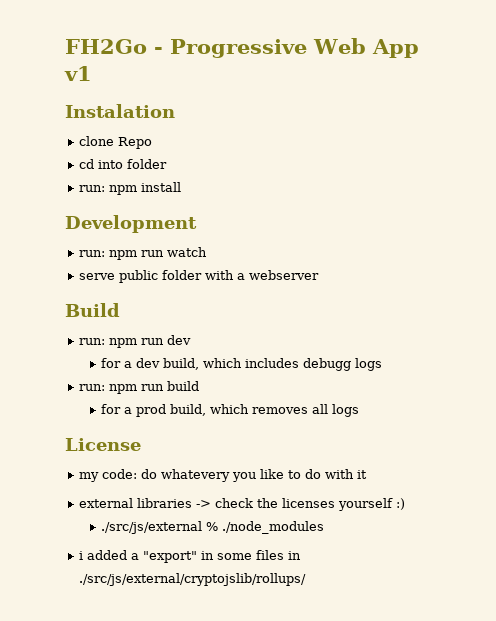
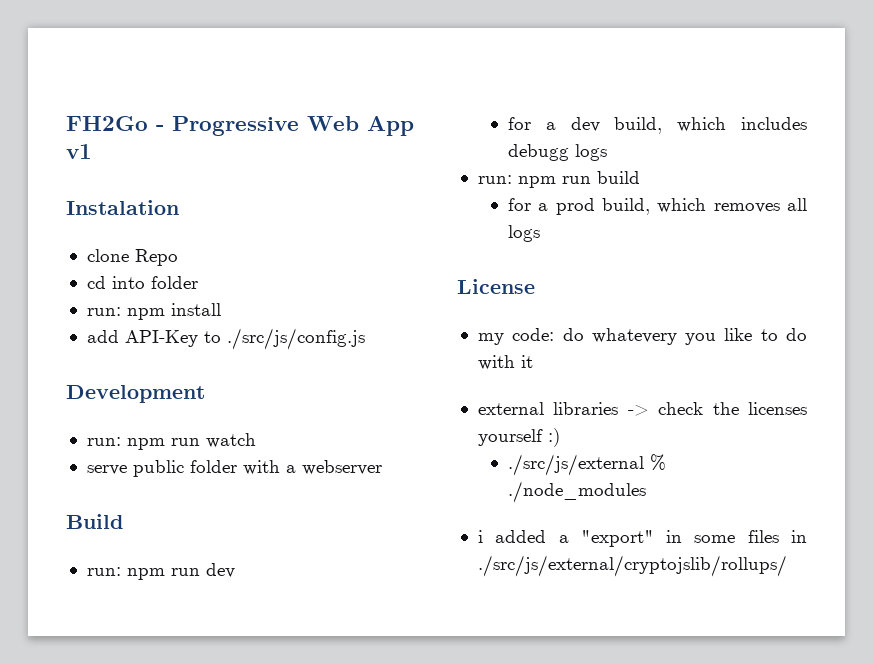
+ add API-Key to ./src/js/config.js

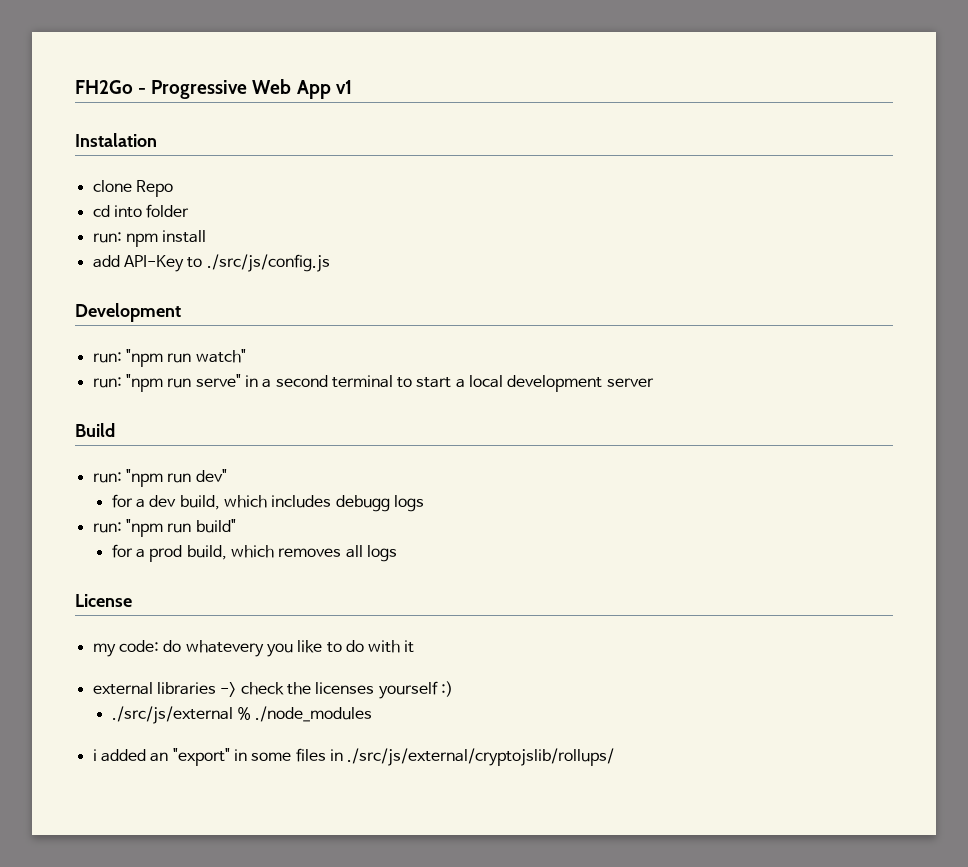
- run: npm run watch
- serve public folder with a webserver
+ run: "npm run watch"
+ run: "npm run serve" in a second terminal to start a local development server
- run: npm run dev
+ run: "npm run dev"
- run: npm run build
+ run: "npm run build"
- i added a "export" in some files in ./src/js/external/cryptojslib/rollups/
+ i added an "export" in some files in ./src/js/external/cryptojslib/rollups/

